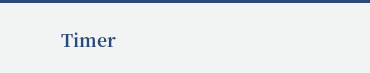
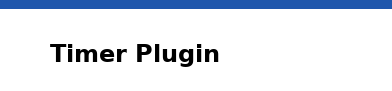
- Timer
+ Timer Plugin

